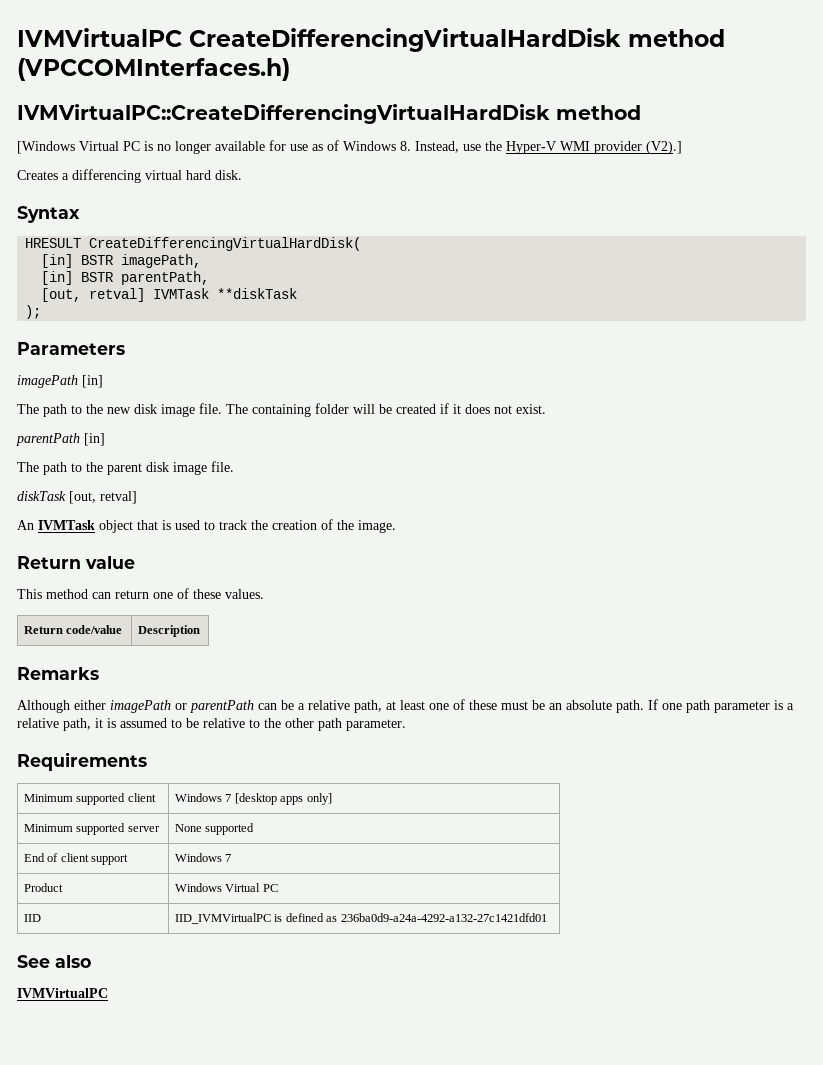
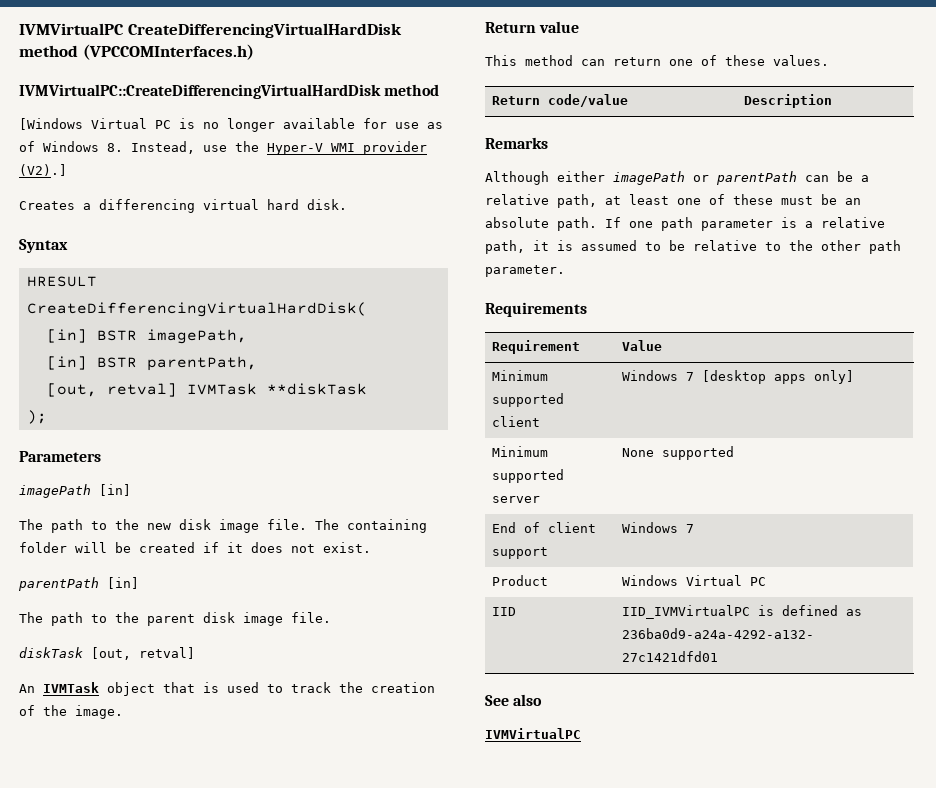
+ Requirement | Value

